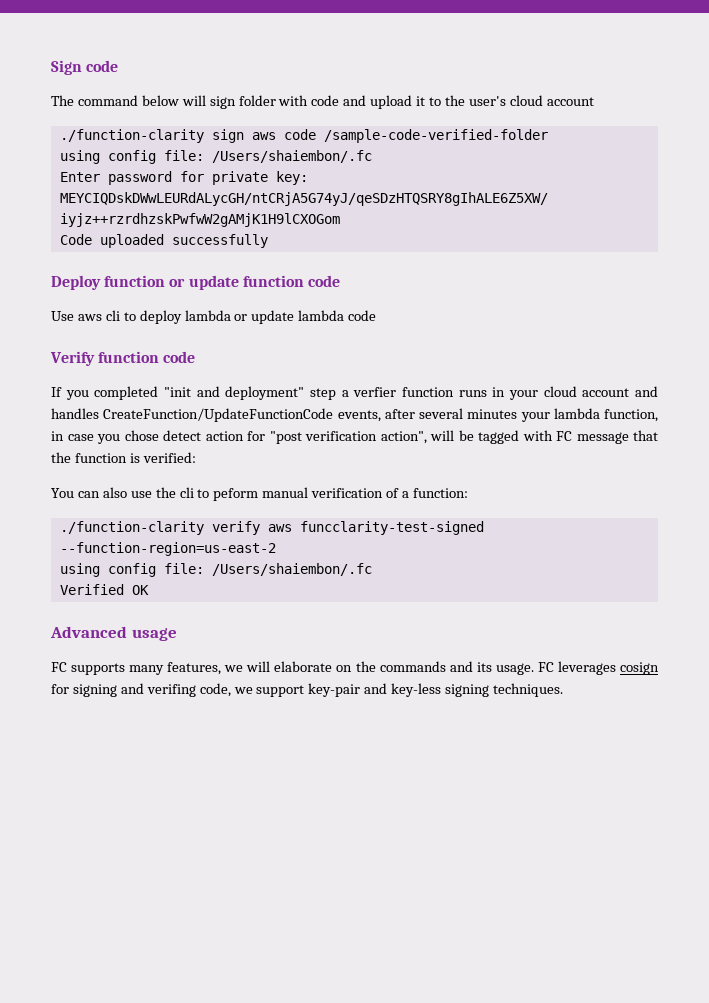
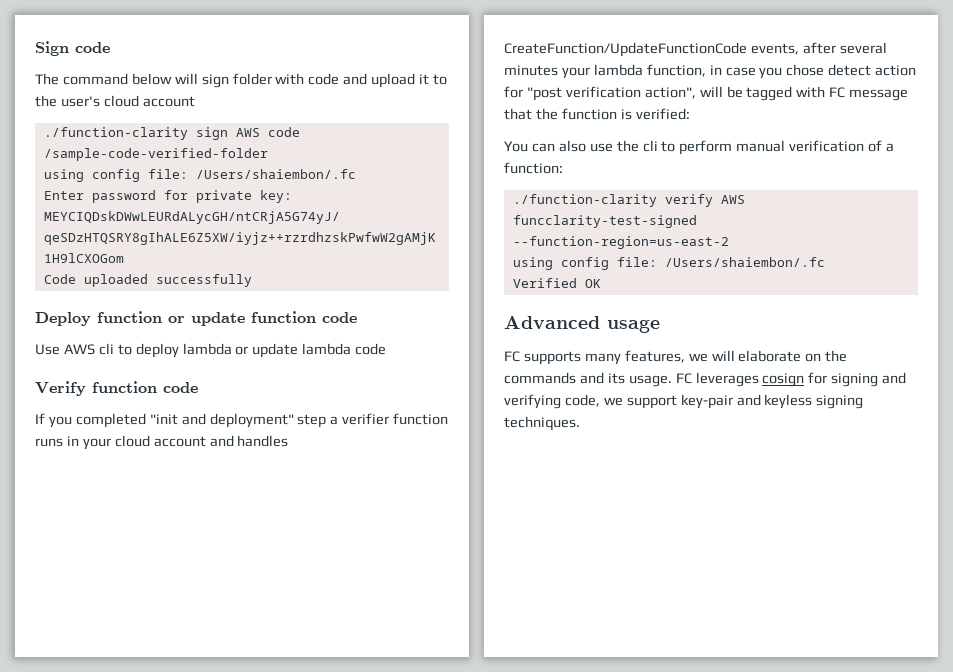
- ./function-clarity sign aws code /sample-code-verified-folder
+ ./function-clarity sign AWS code /sample-code-verified-folder
- Use aws cli to deploy lambda or update lambda code
+ Use AWS cli to deploy lambda or update lambda code
- If you completed "init and deployment" step a verfier function runs in your cloud account and handles CreateFunction/UpdateFunctionCode events, after several minutes your lambda function, in case you chose detect action for "post verification action", will be tagged with FC message that the function is verified:
+ If you completed "init and deployment" step a verifier function runs in your cloud account and handles CreateFunction/UpdateFunctionCode events, after several minutes your lambda function, in case you chose detect action for "post verification action", will be tagged with FC message that the function is verified:
- You can also use the cli to peform manual verification of a function:
+ You can also use the cli to perform manual verification of a function:
- ./function-clarity verify aws funcclarity-test-signed --function-region=us-east-2
+ ./function-clarity verify AWS funcclarity-test-signed --function-region=us-east-2
- FC leverages cosign for signing and verifing code, we support key-pair and key-less signing techniques.
+ FC leverages cosign for signing and verifying code, we support key-pair and keyless signing techniques.

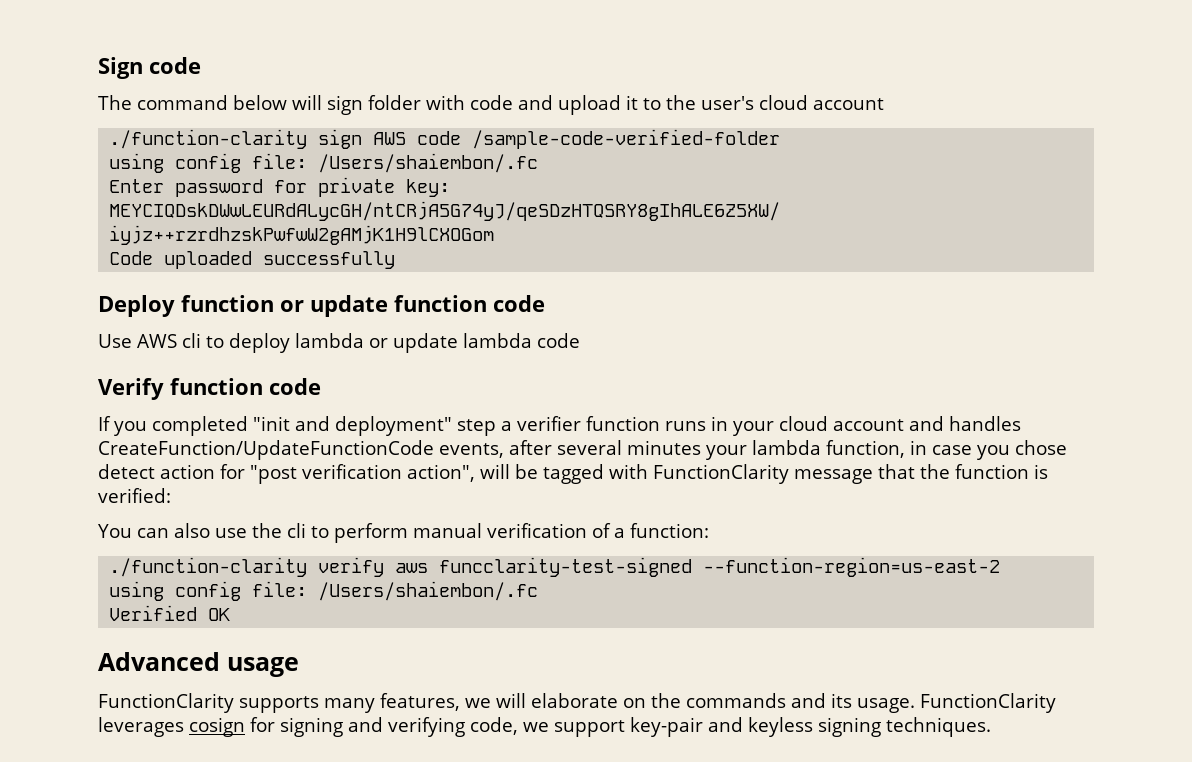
- If you completed "init and deployment" step a verifier function runs in your cloud account and handles CreateFunction/UpdateFunctionCode events, after several minutes your lambda function, in case you chose detect action for "post verification action", will be tagged with FC message that the function is verified:
+ If you completed "init and deployment" step a verifier function runs in your cloud account and handles CreateFunction/UpdateFunctionCode events, after several minutes your lambda function, in case you chose detect action for "post verification action", will be tagged with FunctionClarity message that the function is verified:
- ./function-clarity verify AWS funcclarity-test-signed --function-region=us-east-2
+ ./function-clarity verify aws funcclarity-test-signed --function-region=us-east-2
- FC supports many features, we will elaborate on the commands and its usage.
+ FunctionClarity supports many features, we will elaborate on the commands and its usage.
- FC leverages cosign for signing and verifying code, we support key-pair and keyless signing techniques.
+ FunctionClarity leverages cosign for signing and verifying code, we support key-pair and keyless signing techniques.

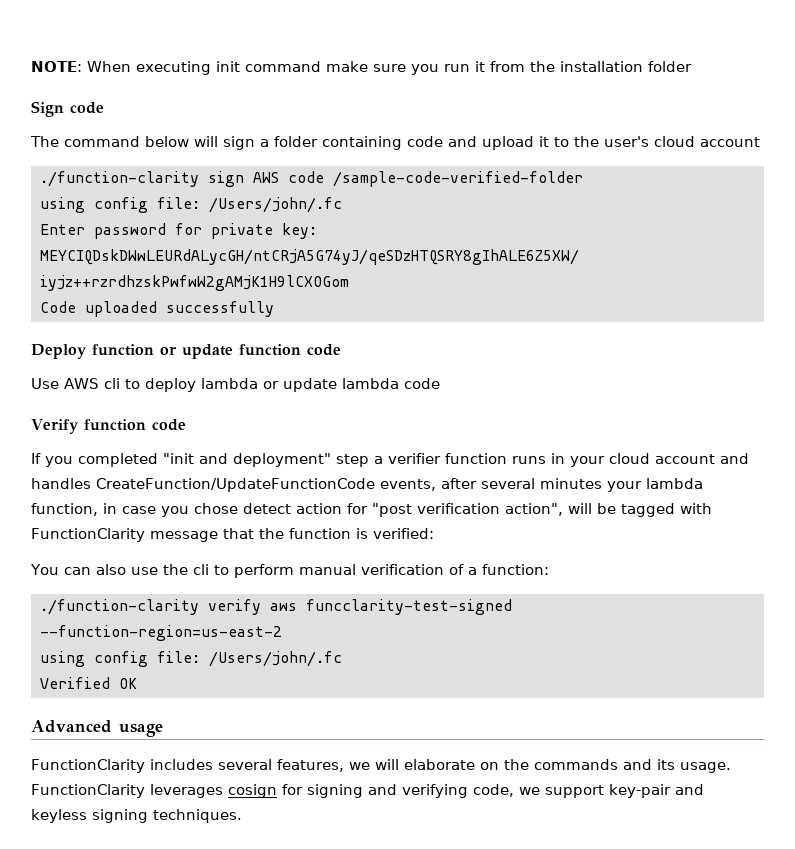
+ NOTE: When executing init command make sure you run it from the installation folder
- The command below will sign folder with code and upload it to the user's cloud account
+ The command below will sign a folder containing code and upload it to the user's cloud account
  ./function-clarity sign AWS code /sample-code-verified-folder
- using config file: /Users/shaiembon/.fc
+ using config file: /Users/john/.fc
  ./function-clarity verify aws funcclarity-test-signed --function-region=us-east-2
- using config file: /Users/shaiembon/.fc
+ using config file: /Users/john/.fc
- FunctionClarity supports many features, we will elaborate on the commands and its usage.
+ FunctionClarity includes several features, we will elaborate on the commands and its usage.

